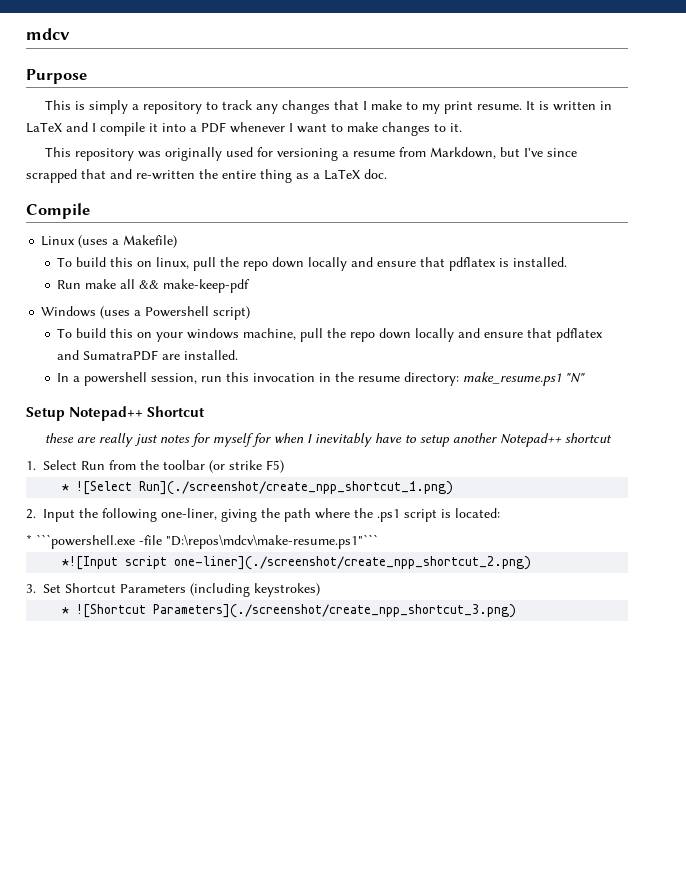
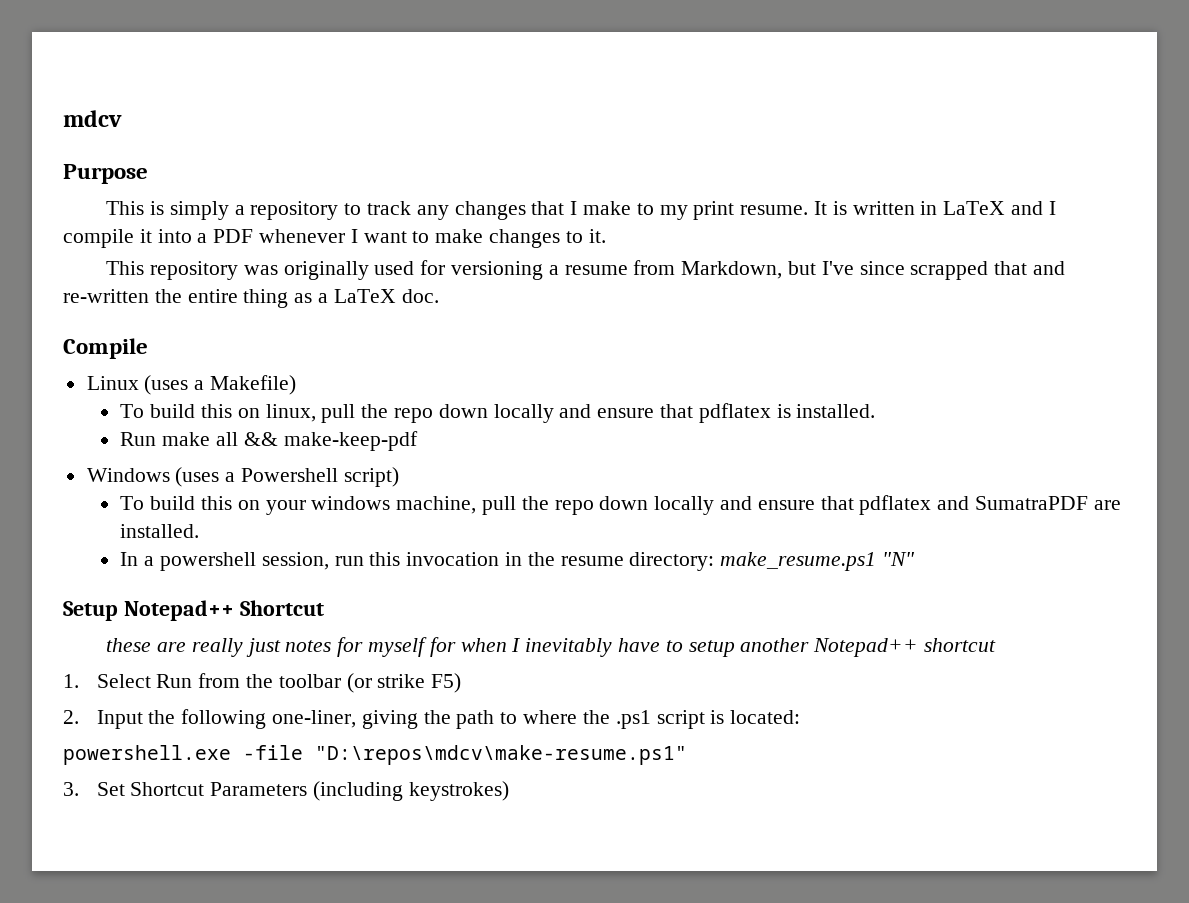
- * ![Select Run](./screenshot/create_npp_shortcut_1.png)
- 2. Input the following one-liner, giving the path where the .ps1 script is located:
+ 2. Input the following one-liner, giving the path to where the .ps1 script is located:
- * ```powershell.exe -file "D:\repos\mdcv\make-resume.ps1"```
- *![Input script one-liner](./screenshot/create_npp_shortcut_2.png)
+ powershell.exe -file "D:\repos\mdcv\make-resume.ps1"
- * ![Shortcut Parameters](./screenshot/create_npp_shortcut_3.png)

